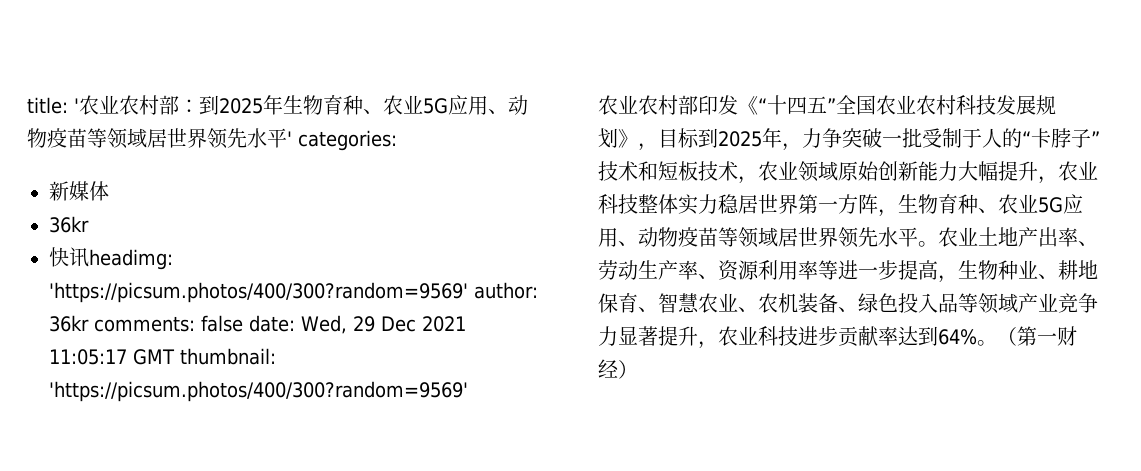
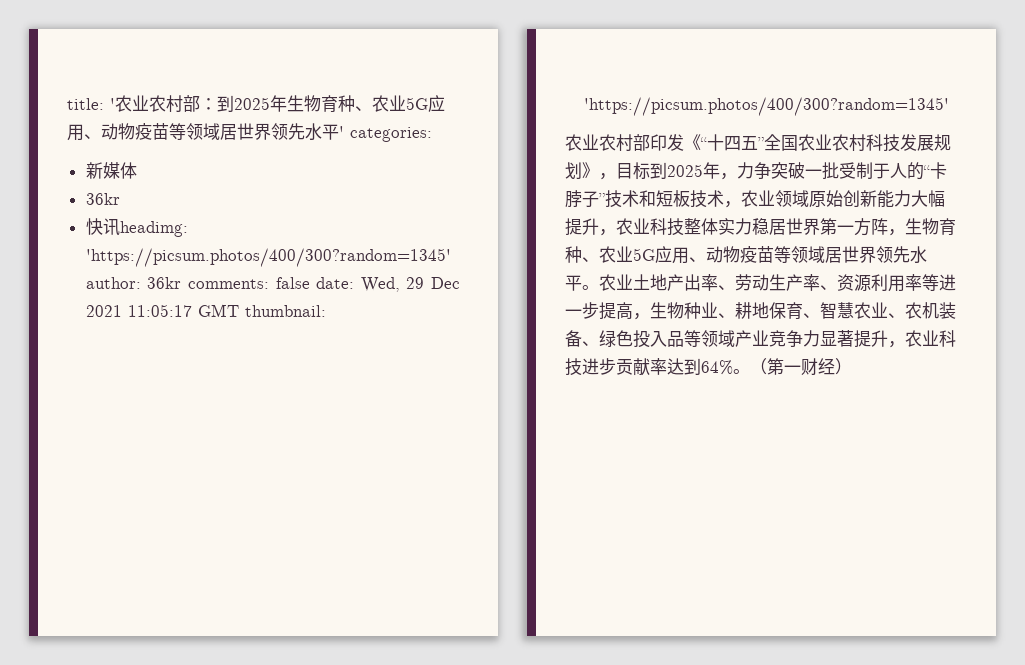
- 快讯headimg: 'https://picsum.photos/400/300?random=9569' author: 36kr comments: false date: Wed, 29 Dec 2021 11:05:17 GMT thumbnail: 'https://picsum.photos/400/300?random=9569'
+ 快讯headimg: 'https://picsum.photos/400/300?random=1345' author: 36kr comments: false date: Wed, 29 Dec 2021 11:05:17 GMT thumbnail: 'https://picsum.photos/400/300?random=1345'

